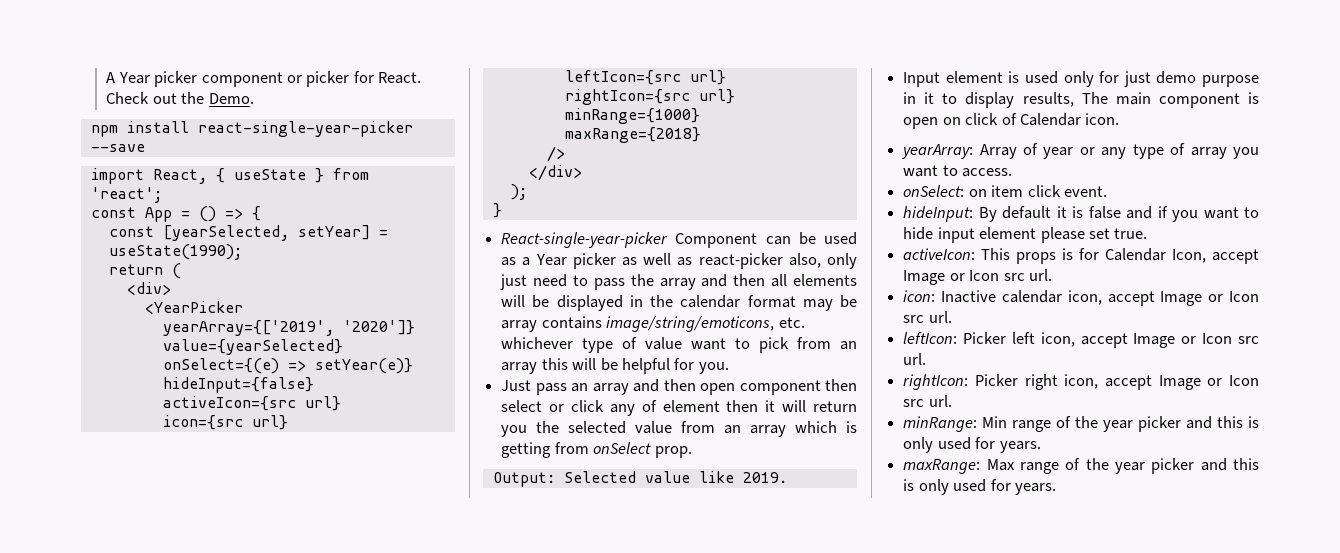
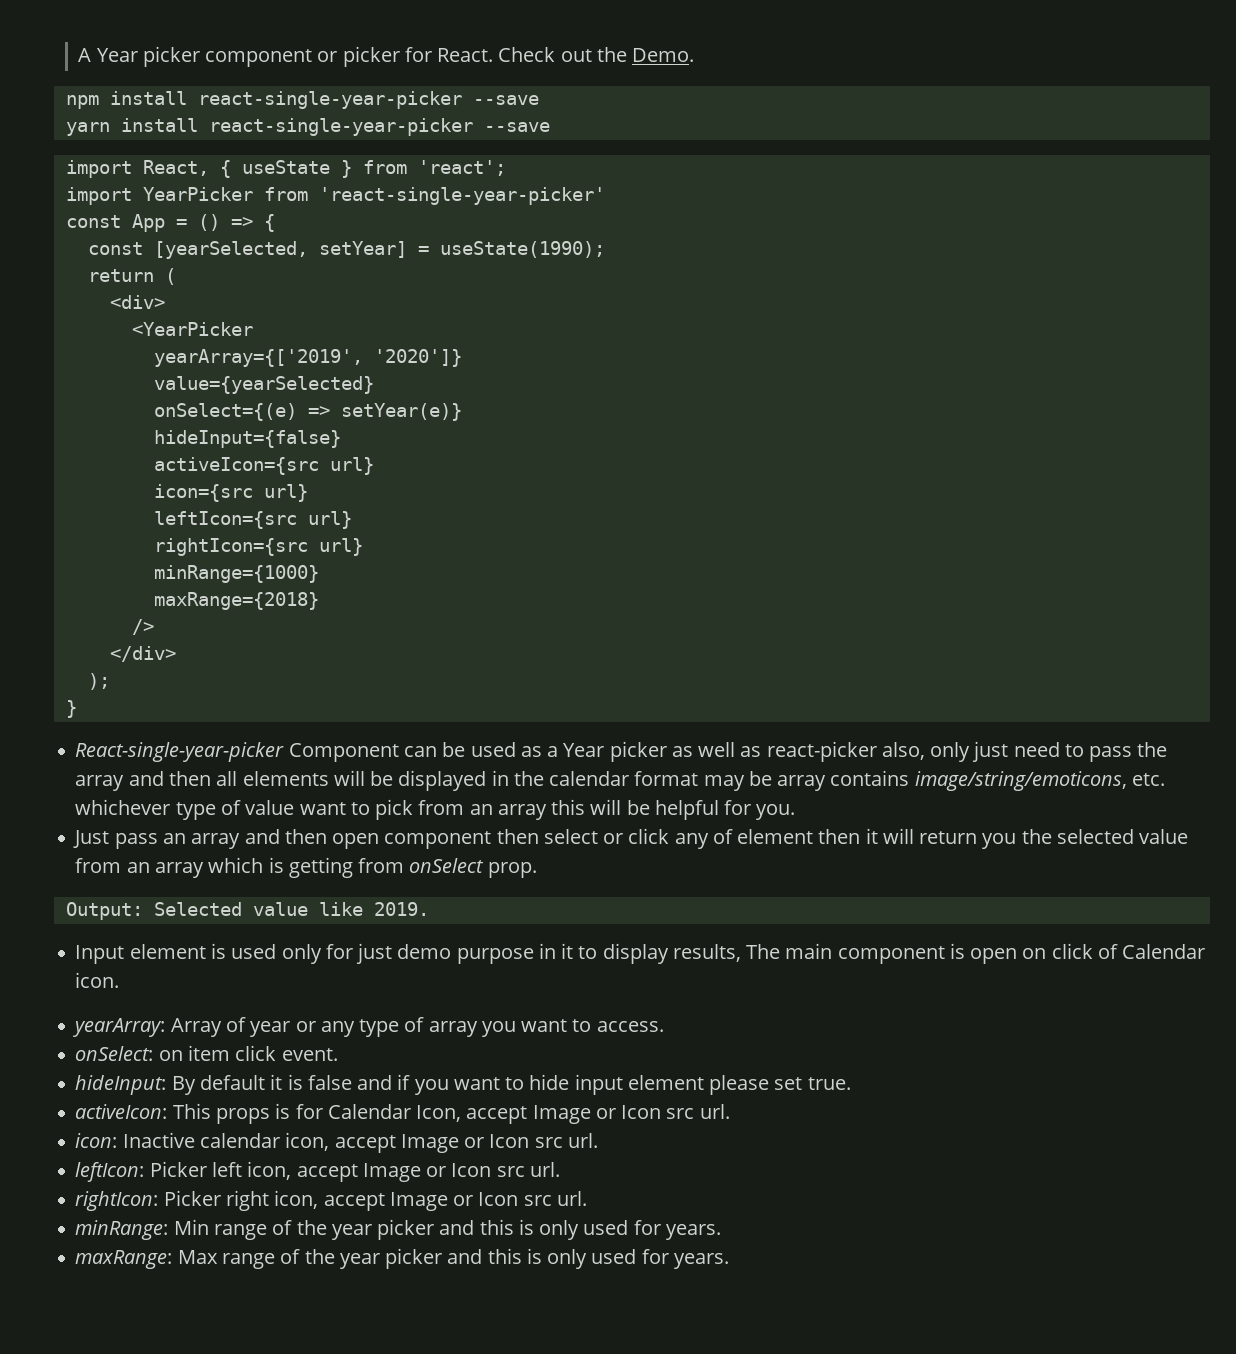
+ yarn install react-single-year-picker --save
+ import YearPicker from 'react-single-year-picker'

